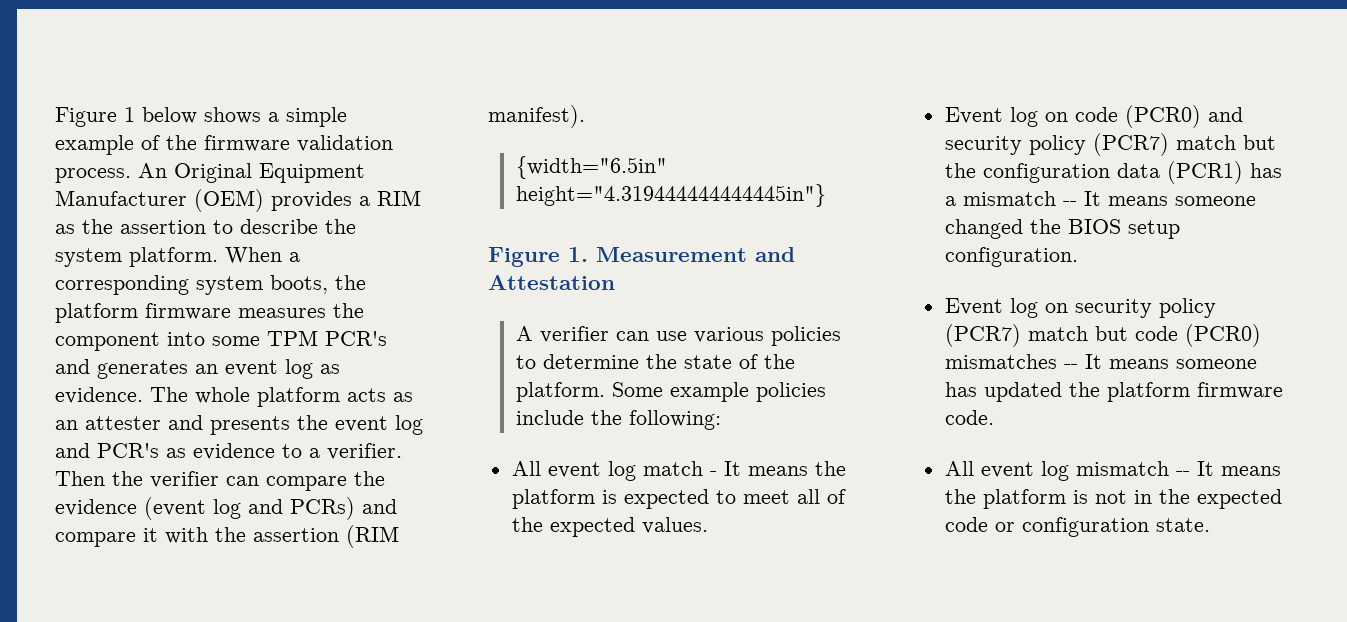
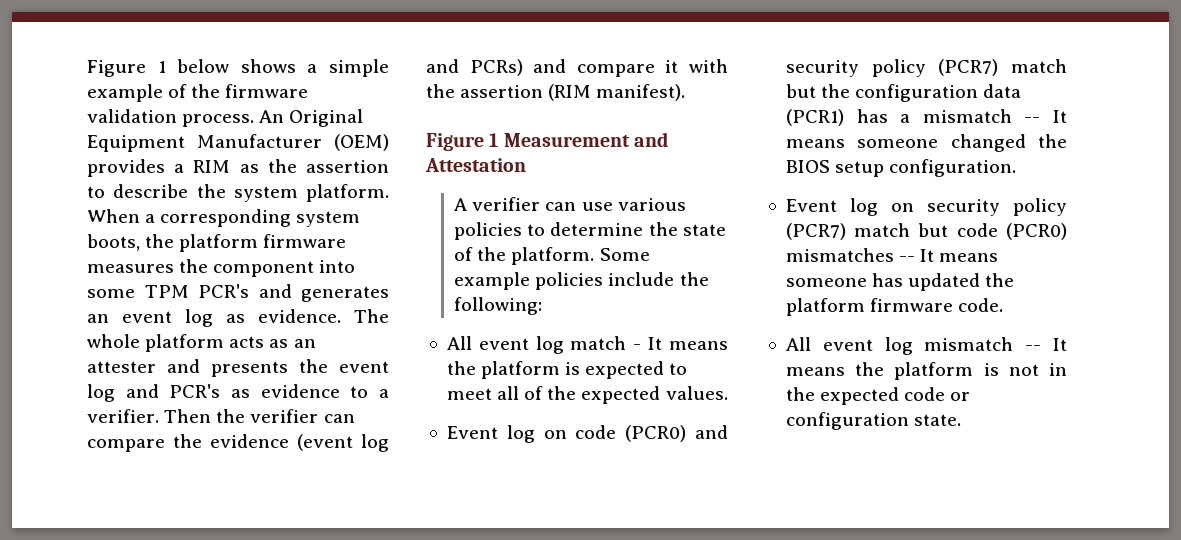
- {width="6.5in" height="4.319444444444445in"}
- Figure 1. Measurement and Attestation
+ Figure 1 Measurement and Attestation

